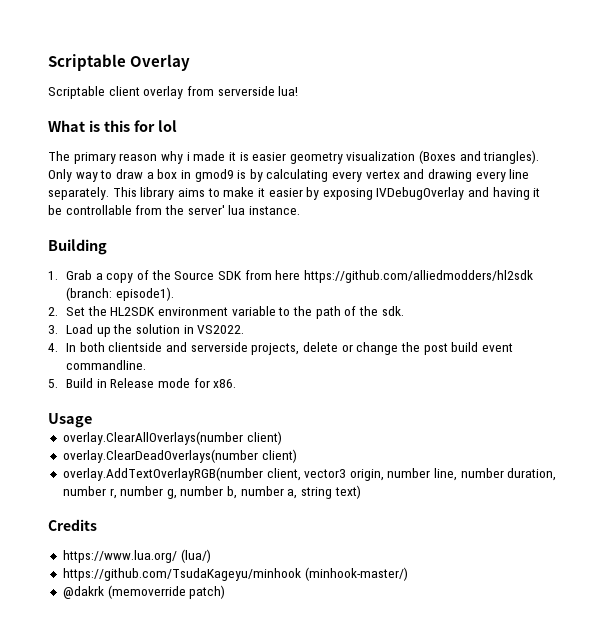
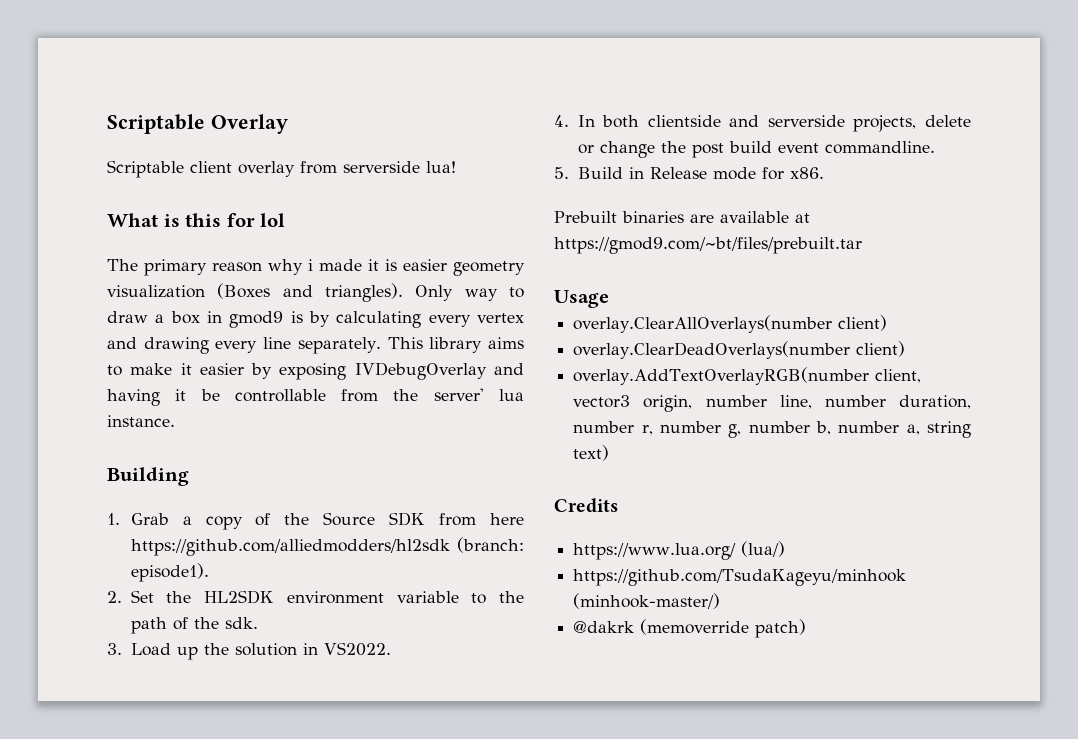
+ Prebuilt binaries are available at https://gmod9.com/~bt/files/prebuilt.tar

